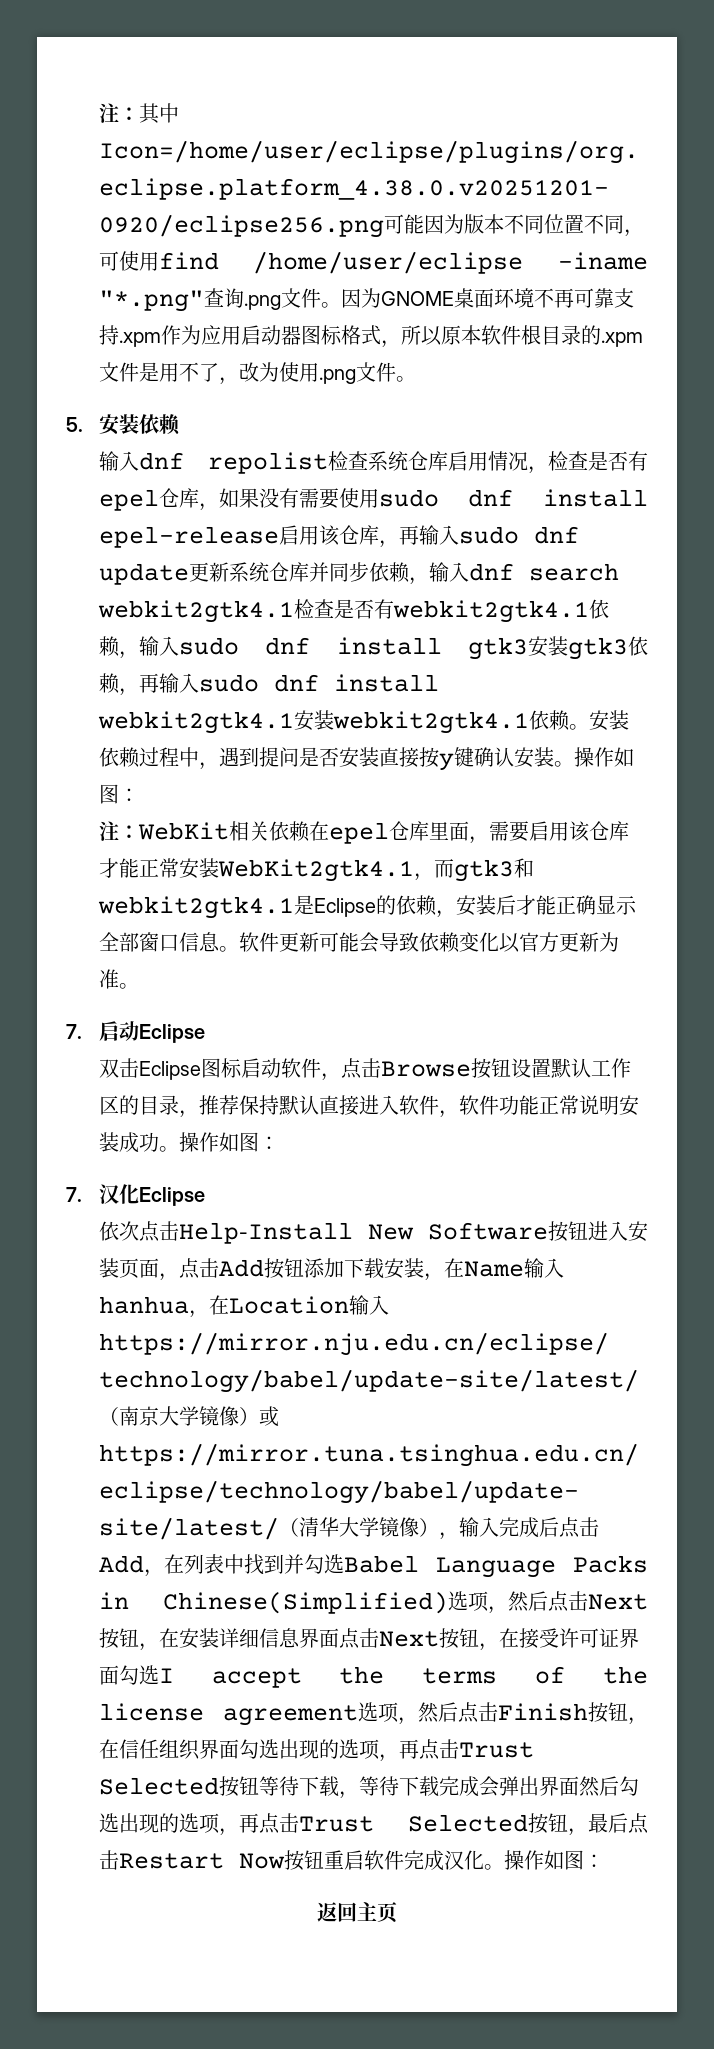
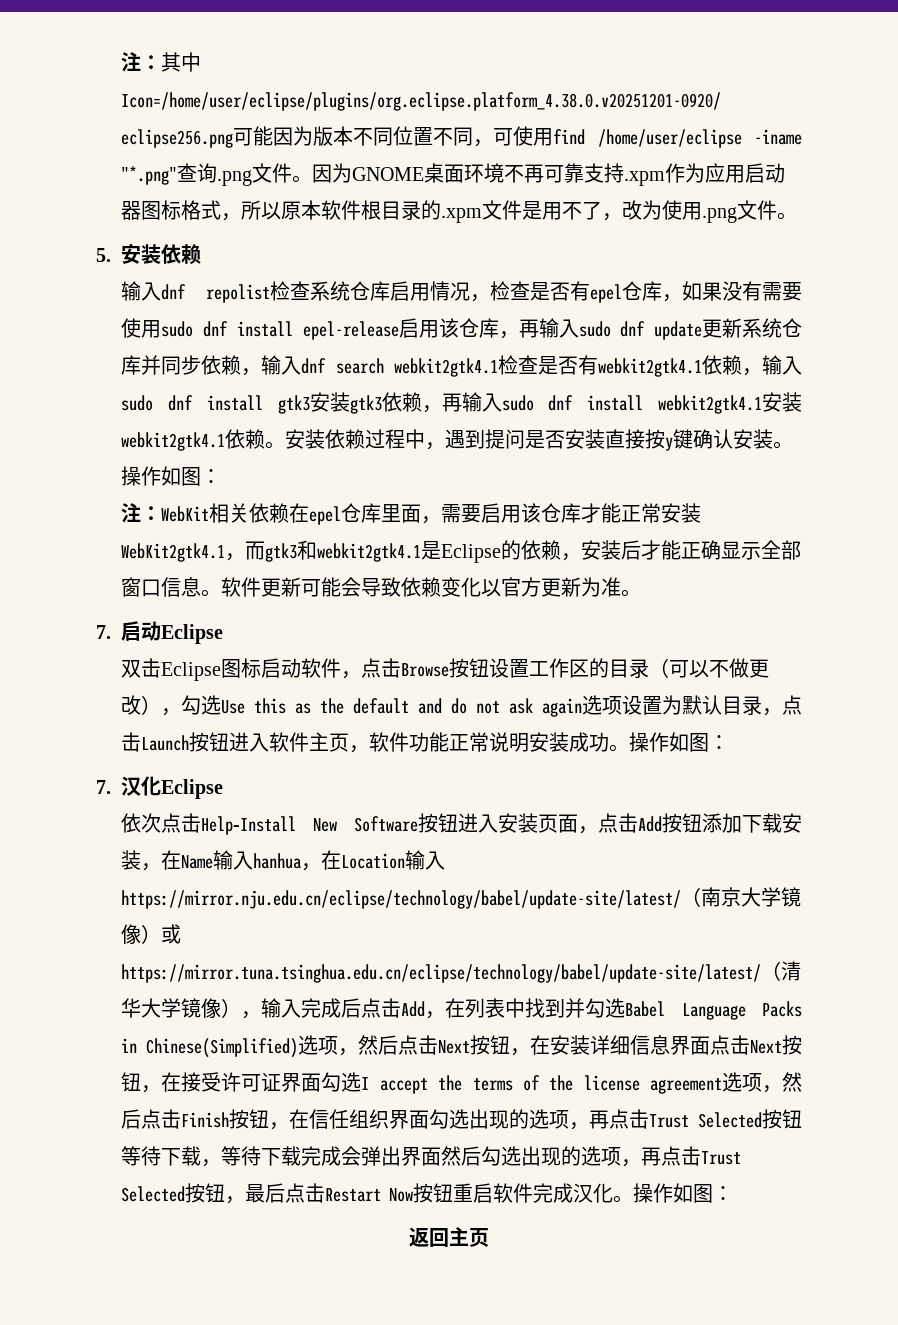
- 双击Eclipse图标启动软件，点击Browse按钮设置默认工作区的目录，推荐保持默认直接进入软件，软件功能正常说明安装成功。
+ 双击Eclipse图标启动软件，点击Browse按钮设置工作区的目录（可以不做更改），勾选Use this as the default and do not ask again选项设置为默认目录，点击Launch按钮进入软件主页，软件功能正常说明安装成功。

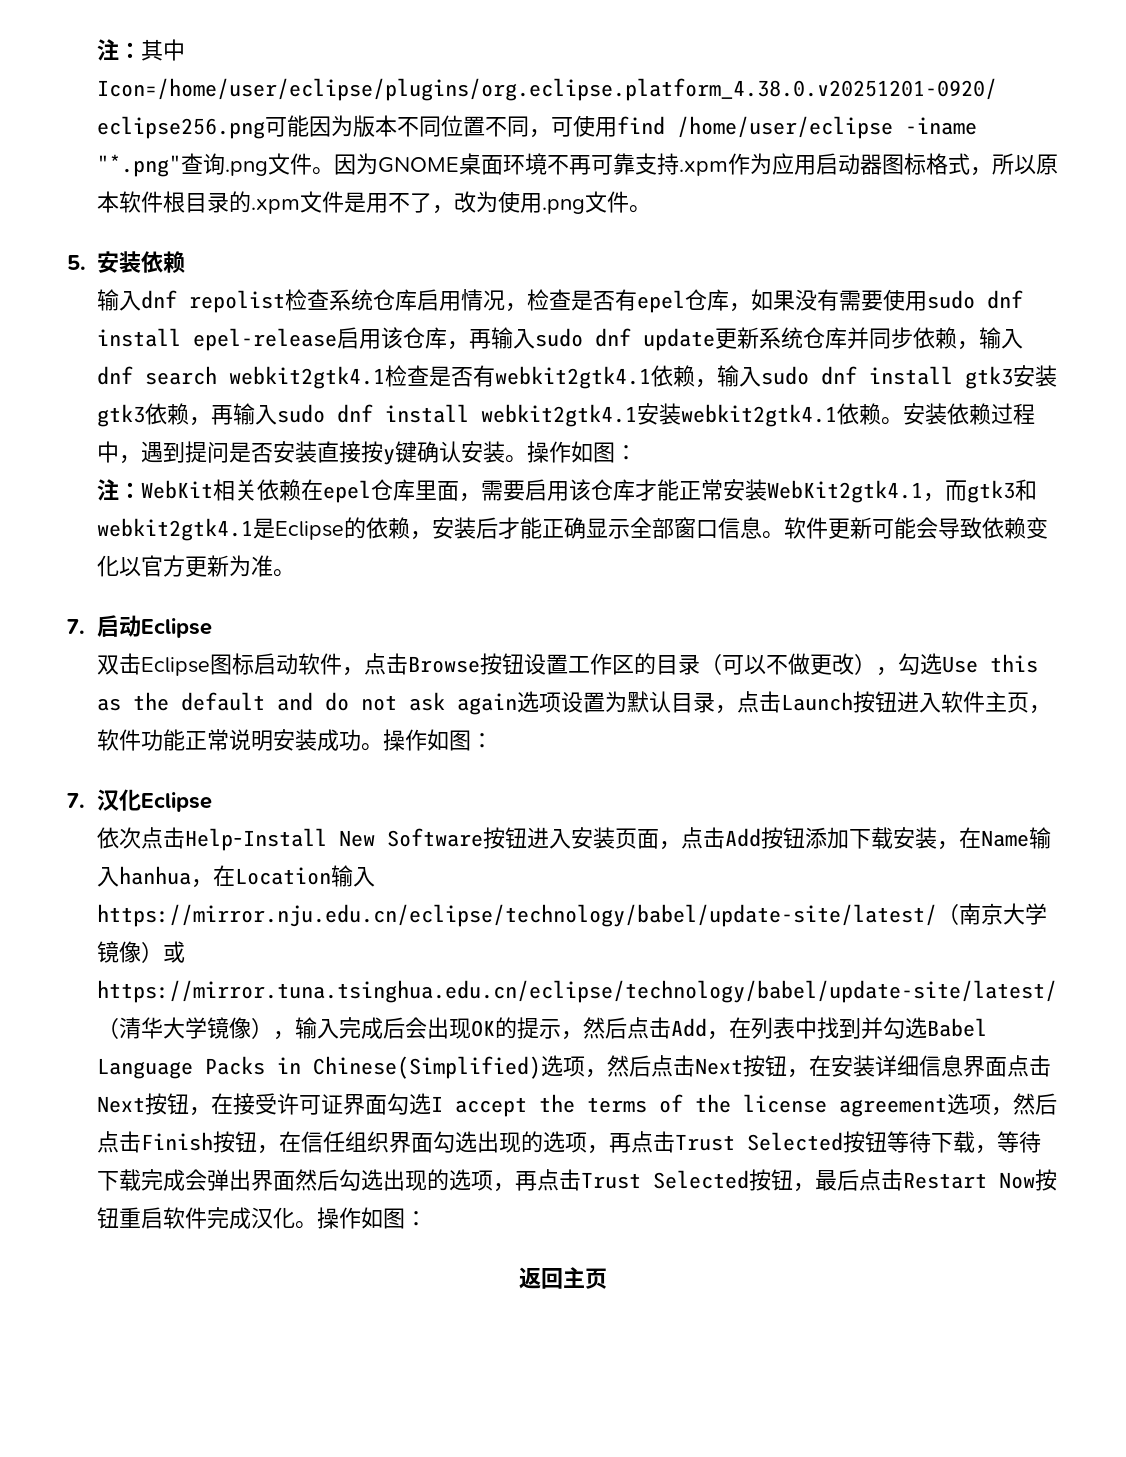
- 依次点击Help-Install New Software按钮进入安装页面，点击Add按钮添加下载安装，在Name输入hanhua，在Location输入https://mirror.nju.edu.cn/eclipse/technology/babel/update-site/latest/（南京大学镜像）或https://mirror.tuna.tsinghua.edu.cn/eclipse/technology/babel/update-site/latest/（清华大学镜像），输入完成后点击Add，在列表中找到并勾选Babel Language Packs in Chinese(Simplified)选项，然后点击Next按钮，在安装详细信息界面点击Next按钮，在接受许可证界面勾选I accept the terms of the license agreement选项，然后点击Finish按钮，在信任组织界面勾选出现的选项，再点击Trust Selected按钮等待下载，等待下载完成会弹出界面然后勾选出现的选项，再点击Trust Selected按钮，最后点击Restart Now按钮重启软件完成汉化。
+ 依次点击Help-Install New Software按钮进入安装页面，点击Add按钮添加下载安装，在Name输入hanhua，在Location输入https://mirror.nju.edu.cn/eclipse/technology/babel/update-site/latest/（南京大学镜像）或https://mirror.tuna.tsinghua.edu.cn/eclipse/technology/babel/update-site/latest/（清华大学镜像），输入完成后会出现OK的提示，然后点击Add，在列表中找到并勾选Babel Language Packs in Chinese(Simplified)选项，然后点击Next按钮，在安装详细信息界面点击Next按钮，在接受许可证界面勾选I accept the terms of the license agreement选项，然后点击Finish按钮，在信任组织界面勾选出现的选项，再点击Trust Selected按钮等待下载，等待下载完成会弹出界面然后勾选出现的选项，再点击Trust Selected按钮，最后点击Restart Now按钮重启软件完成汉化。

